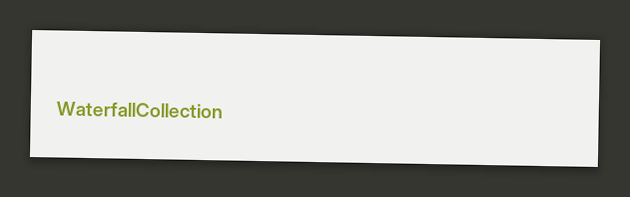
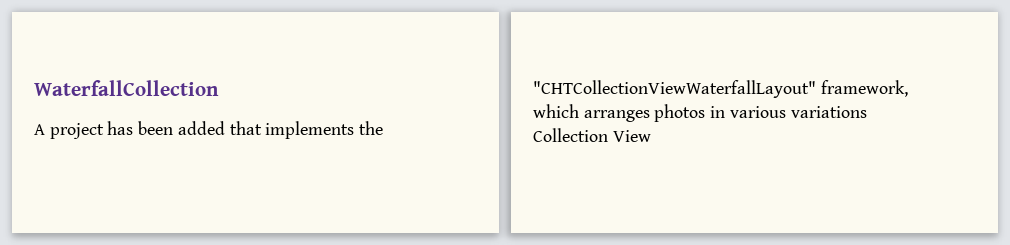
+ A project has been added that implements the "CHTCollectionViewWaterfallLayout" framework, which arranges photos in various variations Collection View

